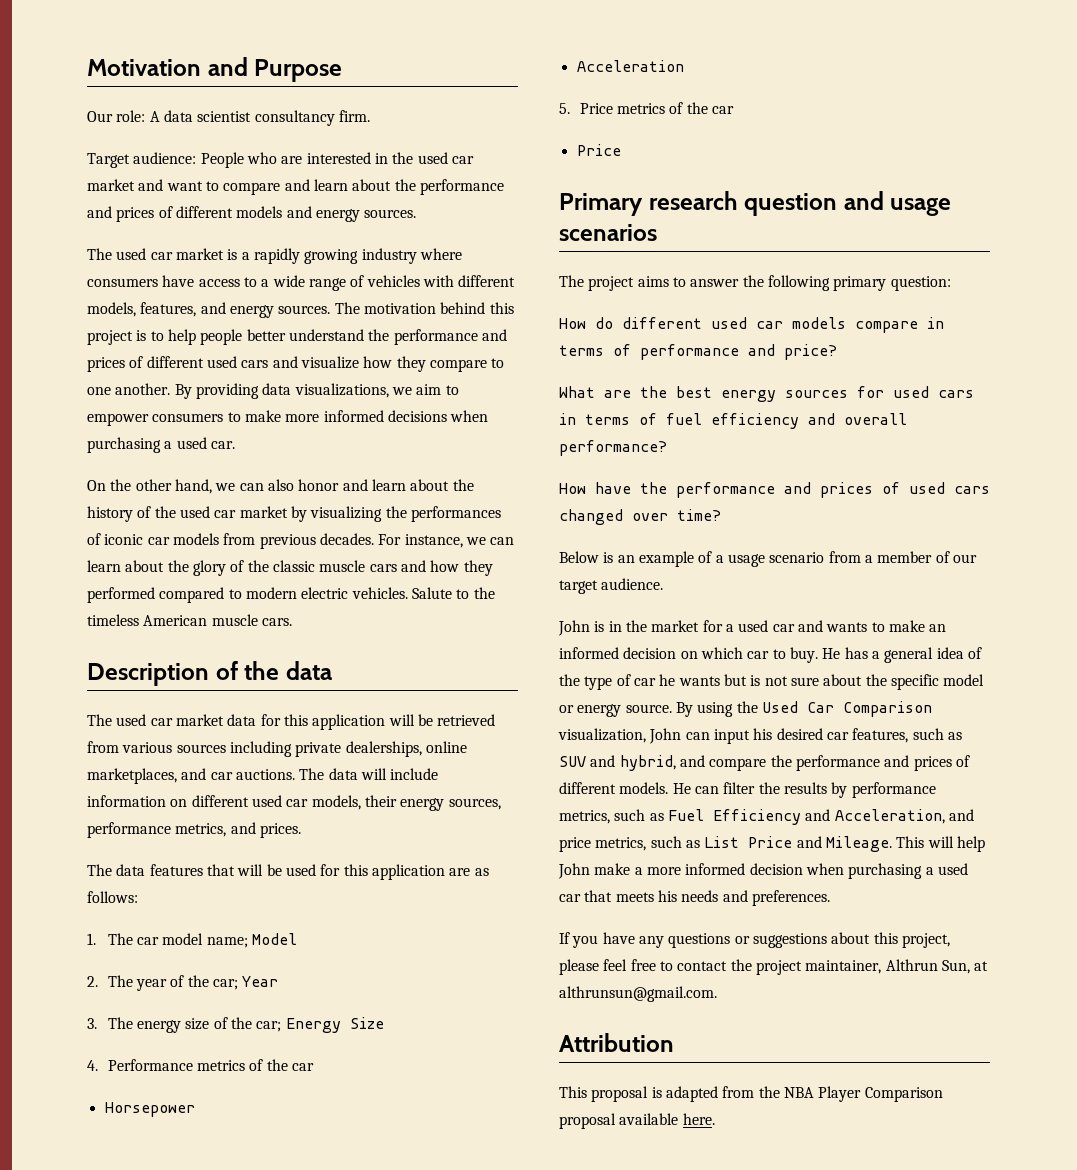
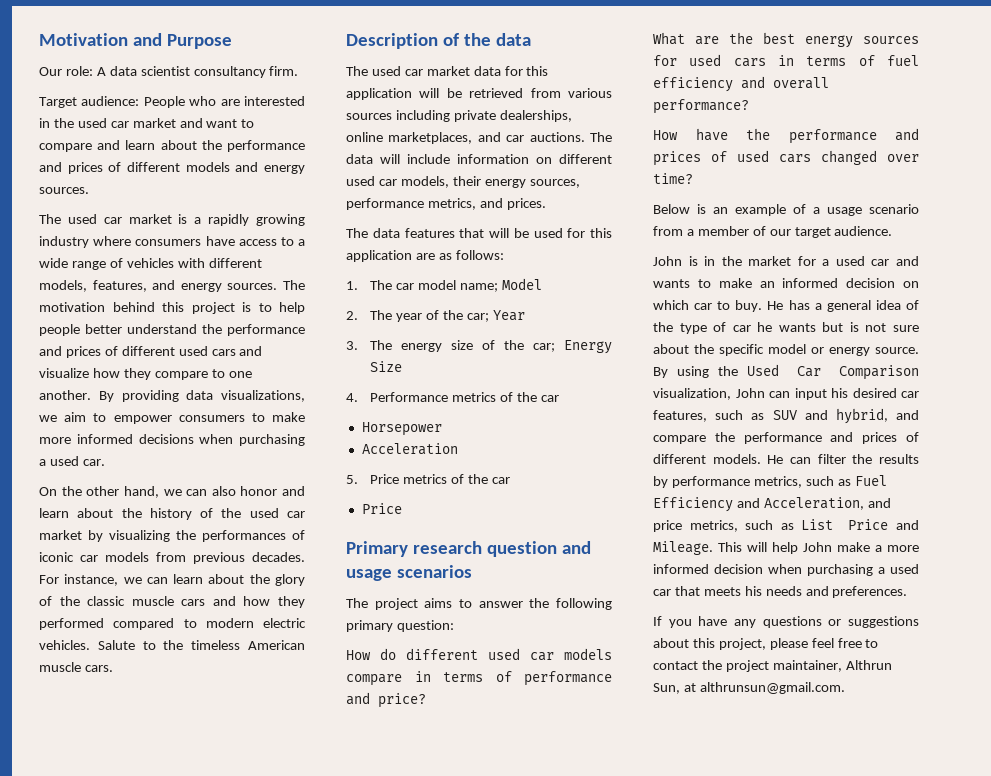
- Attribution
- This proposal is adapted from the NBA Player Comparison proposal available here.

